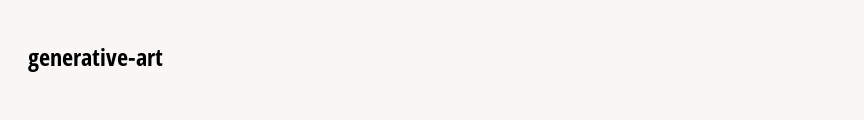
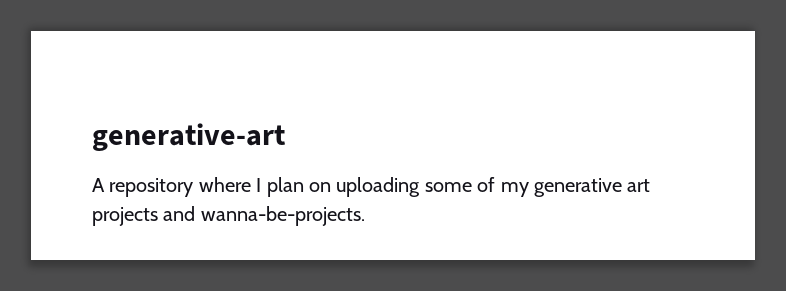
+ A repository where I plan on uploading some of my generative art projects and wanna-be-projects.

